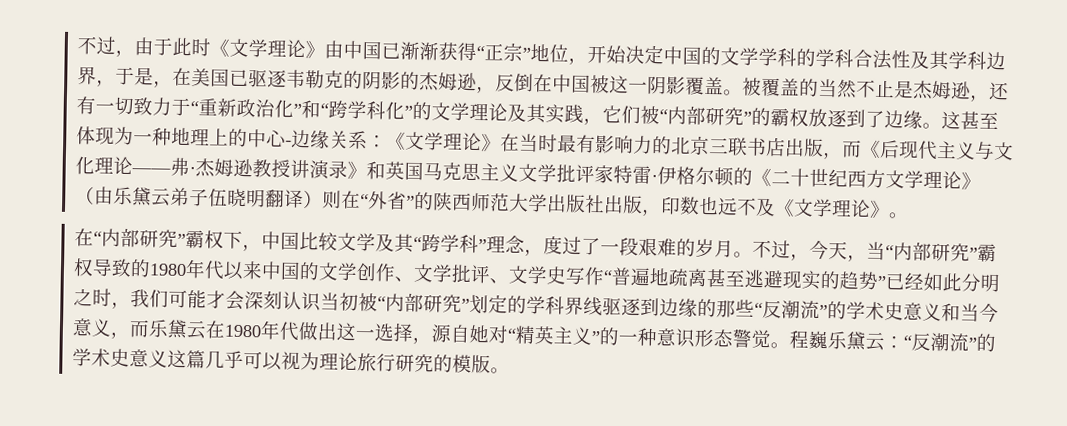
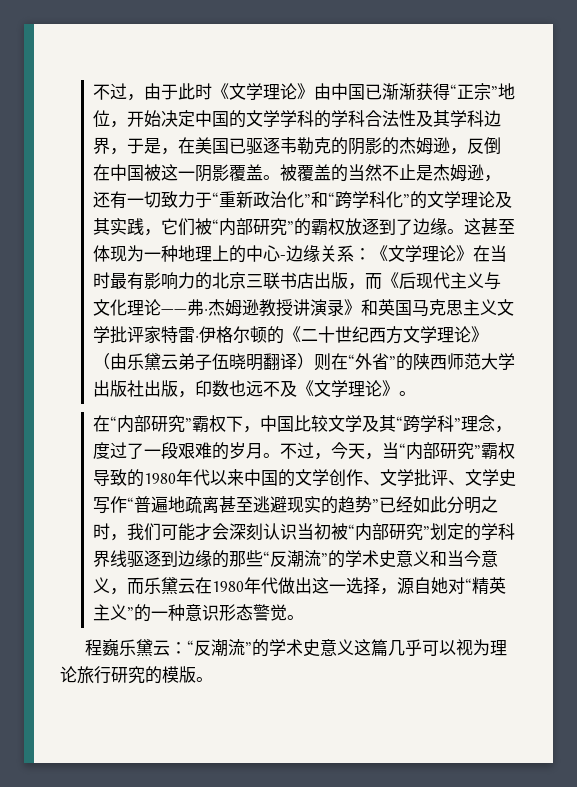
- 不过，今天，当“内部研究”霸权导致的1980年代以来中国的文学创作、文学批评、文学史写作“普遍地疏离甚至逃避现实的趋势”已经如此分明之时，我们可能才会深刻认识当初被“内部研究”划定的学科界线驱逐到边缘的那些“反潮流”的学术史意义和当今意义，而乐黛云在1980年代做出这一选择，源自她对“精英主义”的一种意识形态警觉。程巍乐黛云：
+ 不过，今天，当“内部研究”霸权导致的1980年代以来中国的文学创作、文学批评、文学史写作“普遍地疏离甚至逃避现实的趋势”已经如此分明之时，我们可能才会深刻认识当初被“内部研究”划定的学科界线驱逐到边缘的那些“反潮流”的学术史意义和当今意义，而乐黛云在1980年代做出这一选择，源自她对“精英主义”的一种意识形态警觉。
+ 程巍乐黛云：

